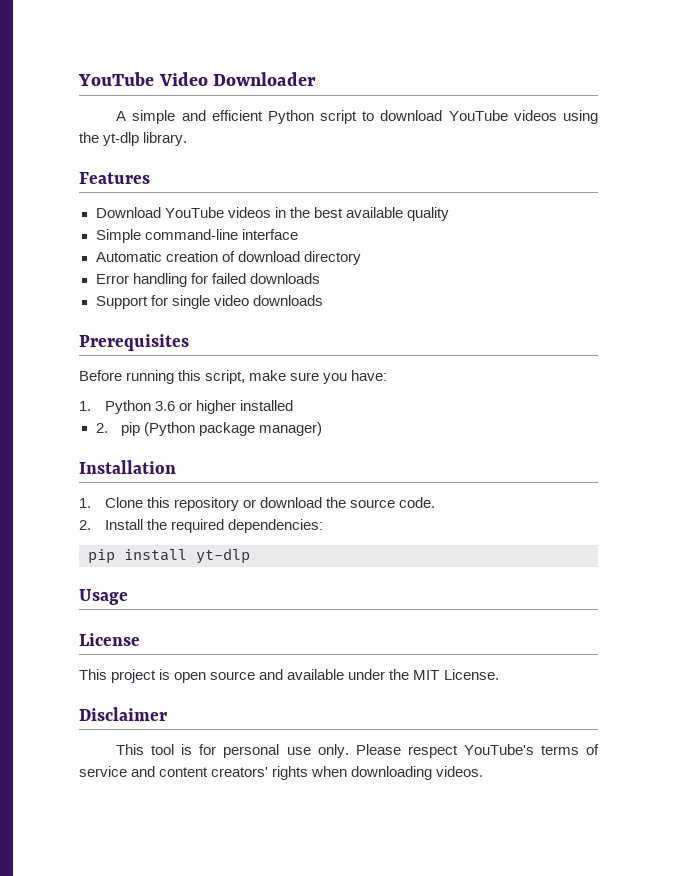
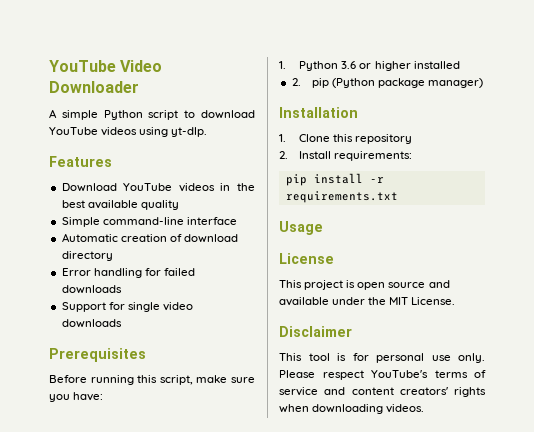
- A simple and efficient Python script to download YouTube videos using the yt-dlp library.
+ A simple Python script to download YouTube videos using yt-dlp.
- 1. Clone this repository or download the source code.
+ 1. Clone this repository
- 2. Install the required dependencies:
+ 2. Install requirements:
- pip install yt-dlp
+ pip install -r requirements.txt

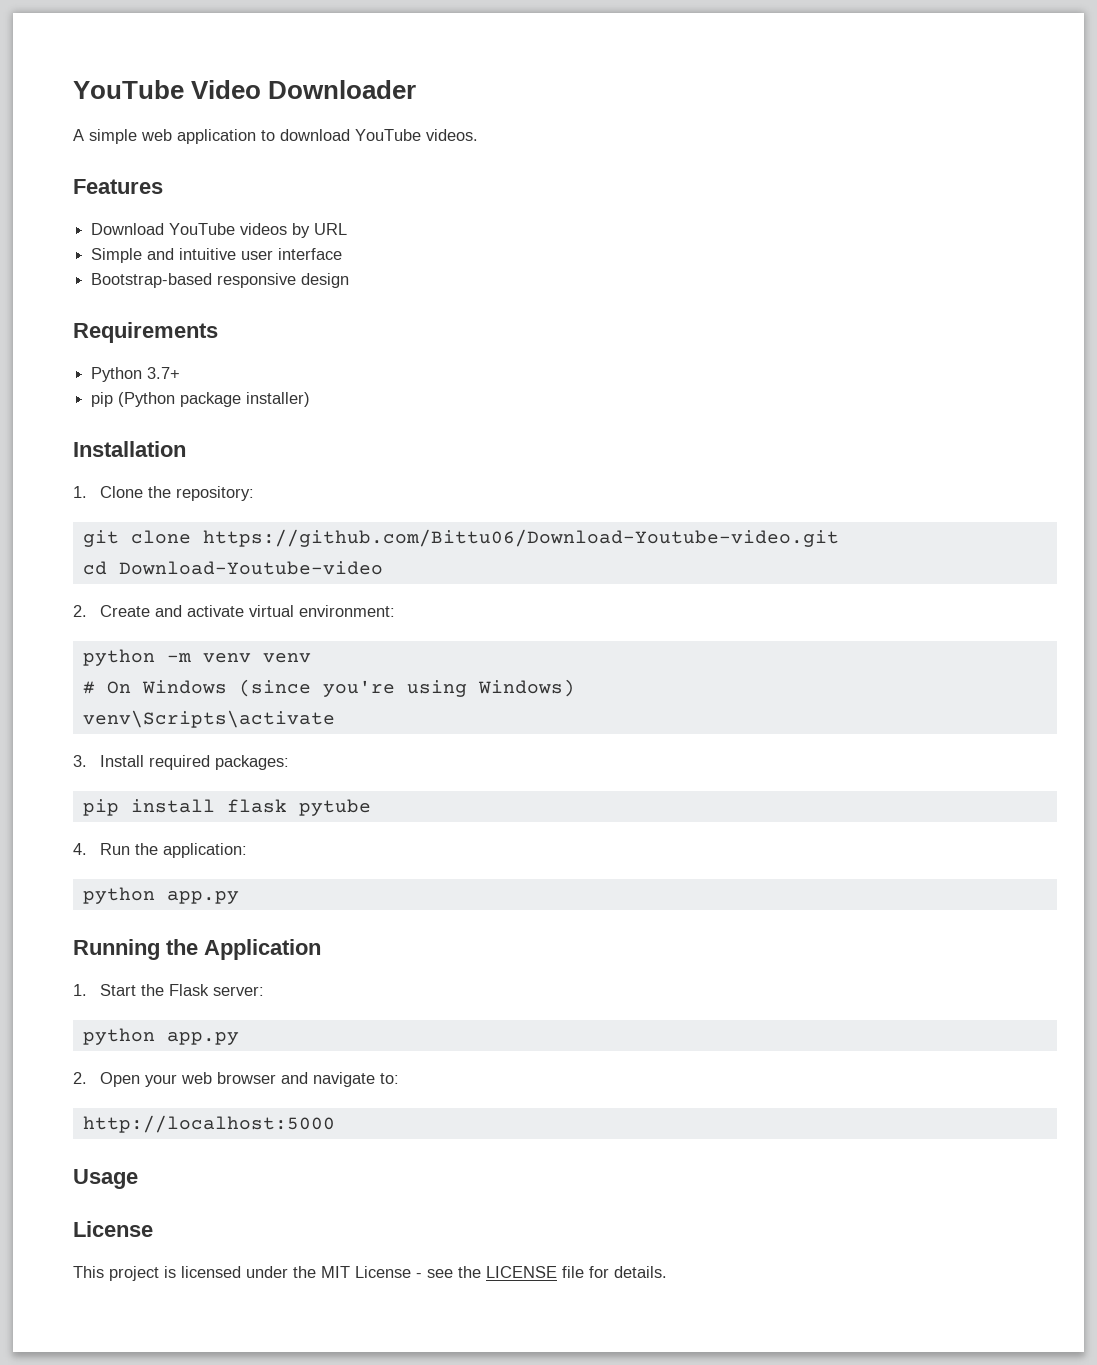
- A simple Python script to download YouTube videos using yt-dlp.
+ A simple web application to download YouTube videos.
- Download YouTube videos in the best available quality
- Simple command-line interface
- Automatic creation of download directory
- Error handling for failed downloads
- Support for single video downloads
- Prerequisites
- Before running this script, make sure you have:
- 1. Python 3.6 or higher installed
- 2. pip (Python package manager)
+ Download YouTube videos by URL
+ Simple and intuitive user interface
+ Bootstrap-based responsive design
+ Requirements
+ Python 3.7+
+ pip (Python package installer)
- 1. Clone this repository
- 2. Install requirements:
- pip install -r requirements.txt
+ 1. Clone the repository:
+ git clone https://github.com/Bittu06/Download-Youtube-video.git
+ cd Download-Youtube-video
+ 2. Create and activate virtual environment:
+ python -m venv venv
+ # On Windows (since you're using Windows)
+ venv\Scripts\activate
+ 3. Install required packages:
+ pip install flask pytube
+ 4. Run the application:
+ python app.py
+ Running the Application
+ 1. Start the Flask server:
+ python app.py
+ 2. Open your web browser and navigate to:
+ http://localhost:5000
- This project is open source and available under the MIT License.
- Disclaimer
- This tool is for personal use only. Please respect YouTube's terms of service and content creators' rights when downloading videos.
+ This project is licensed under the MIT License - see the LICENSE file for details.

